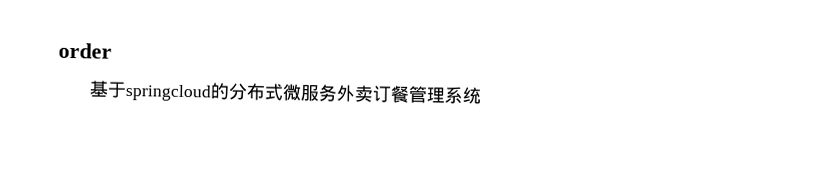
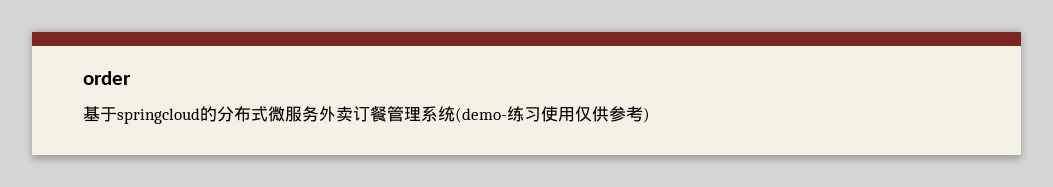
- 基于springcloud的分布式微服务外卖订餐管理系统
+ 基于springcloud的分布式微服务外卖订餐管理系统(demo-练习使用仅供参考)

